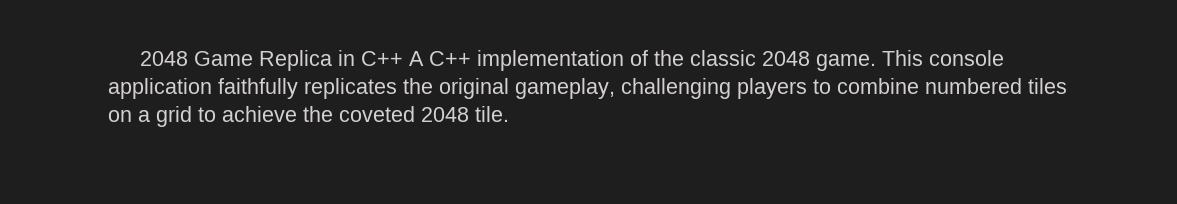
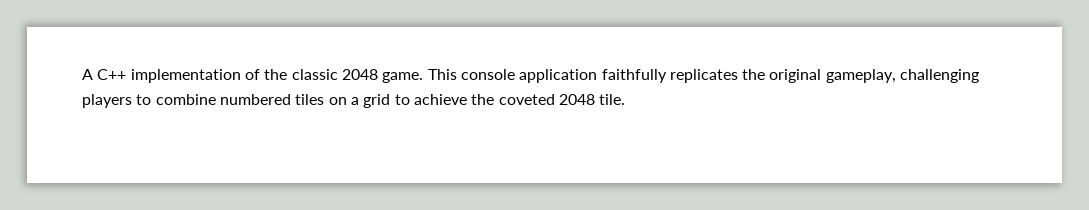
- 2048 Game Replica in C++ A C++ implementation of the classic 2048 game.
+ A C++ implementation of the classic 2048 game.

